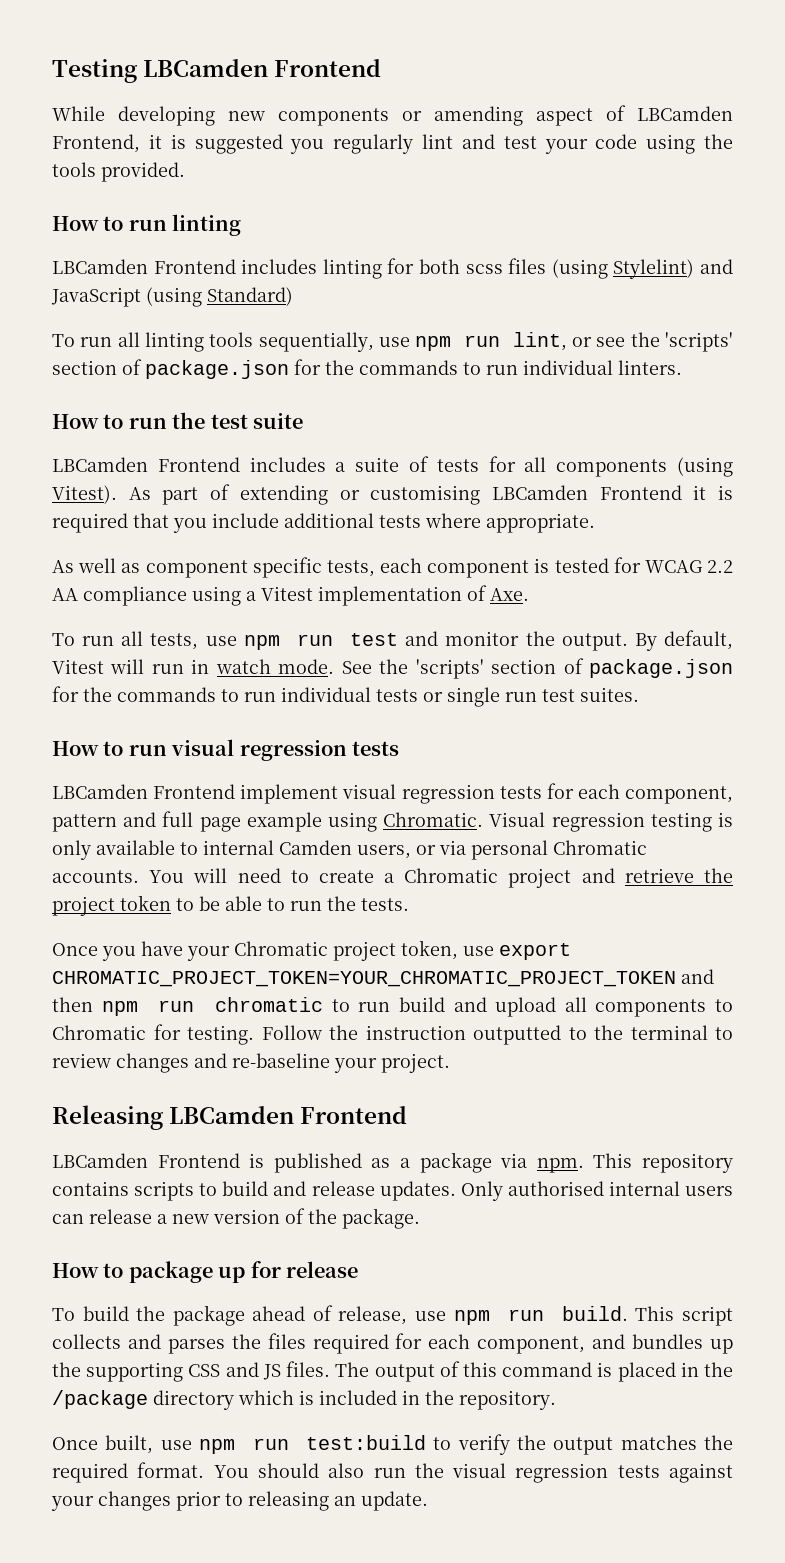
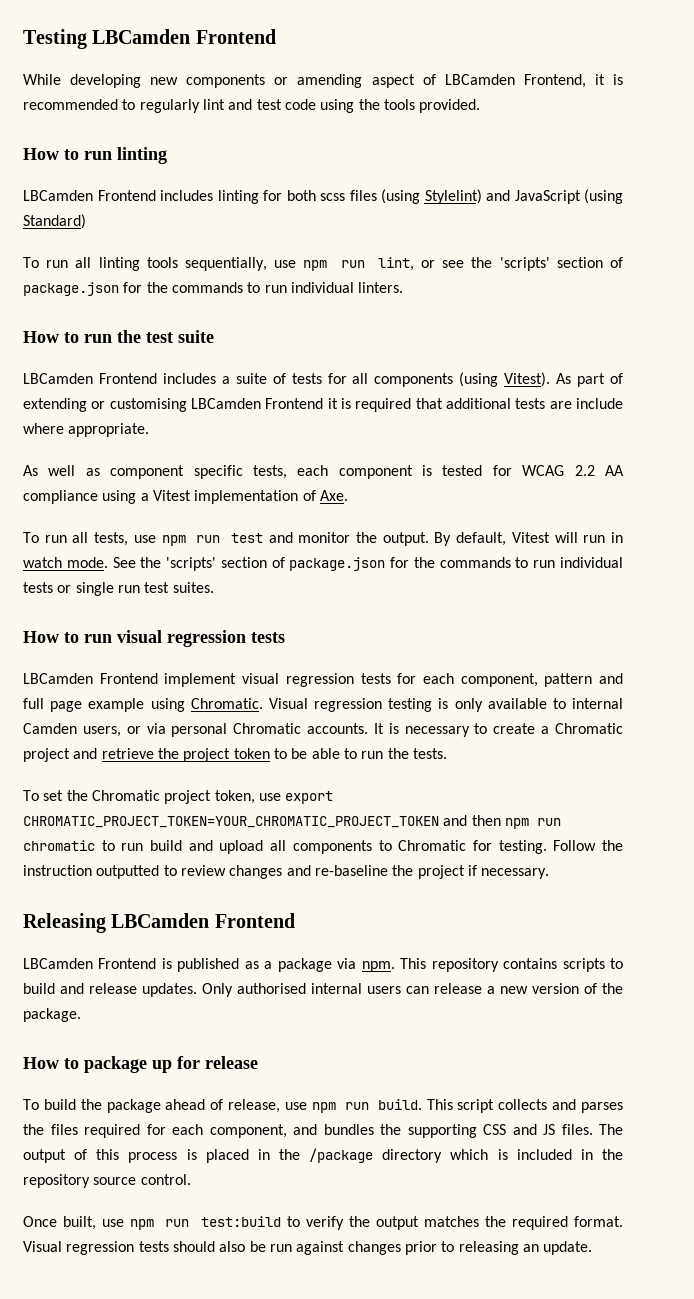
- While developing new components or amending aspect of LBCamden Frontend, it is suggested you regularly lint and test your code using the tools provided.
+ While developing new components or amending aspect of LBCamden Frontend, it is recommended to regularly lint and test code using the tools provided.
- As part of extending or customising LBCamden Frontend it is required that you include additional tests where appropriate.
+ As part of extending or customising LBCamden Frontend it is required that additional tests are include where appropriate.
- You will need to create a Chromatic project and retrieve the project token to be able to run the tests.
+ It is necessary to create a Chromatic project and retrieve the project token to be able to run the tests.
- Once you have your Chromatic project token, use export CHROMATIC_PROJECT_TOKEN=YOUR_CHROMATIC_PROJECT_TOKEN and then npm run chromatic to run build and upload all components to Chromatic for testing.
+ To set the Chromatic project token, use export CHROMATIC_PROJECT_TOKEN=YOUR_CHROMATIC_PROJECT_TOKEN and then npm run chromatic to run build and upload all components to Chromatic for testing.
- Follow the instruction outputted to the terminal to review changes and re-baseline your project.
+ Follow the instruction outputted to review changes and re-baseline the project if necessary.
- This script collects and parses the files required for each component, and bundles up the supporting CSS and JS files.
+ This script collects and parses the files required for each component, and bundles the supporting CSS and JS files.
- The output of this command is placed in the /package directory which is included in the repository.
+ The output of this process is placed in the /package directory which is included in the repository source control.
- You should also run the visual regression tests against your changes prior to releasing an update.
+ Visual regression tests should also be run against changes prior to releasing an update.

